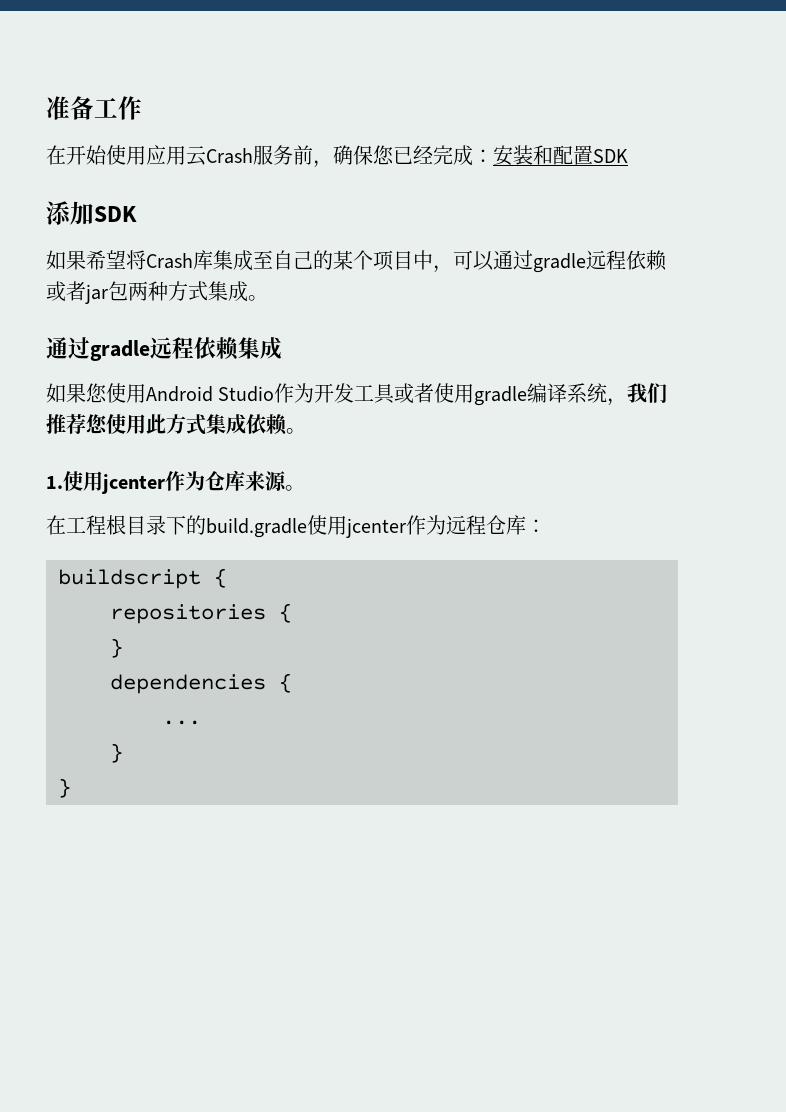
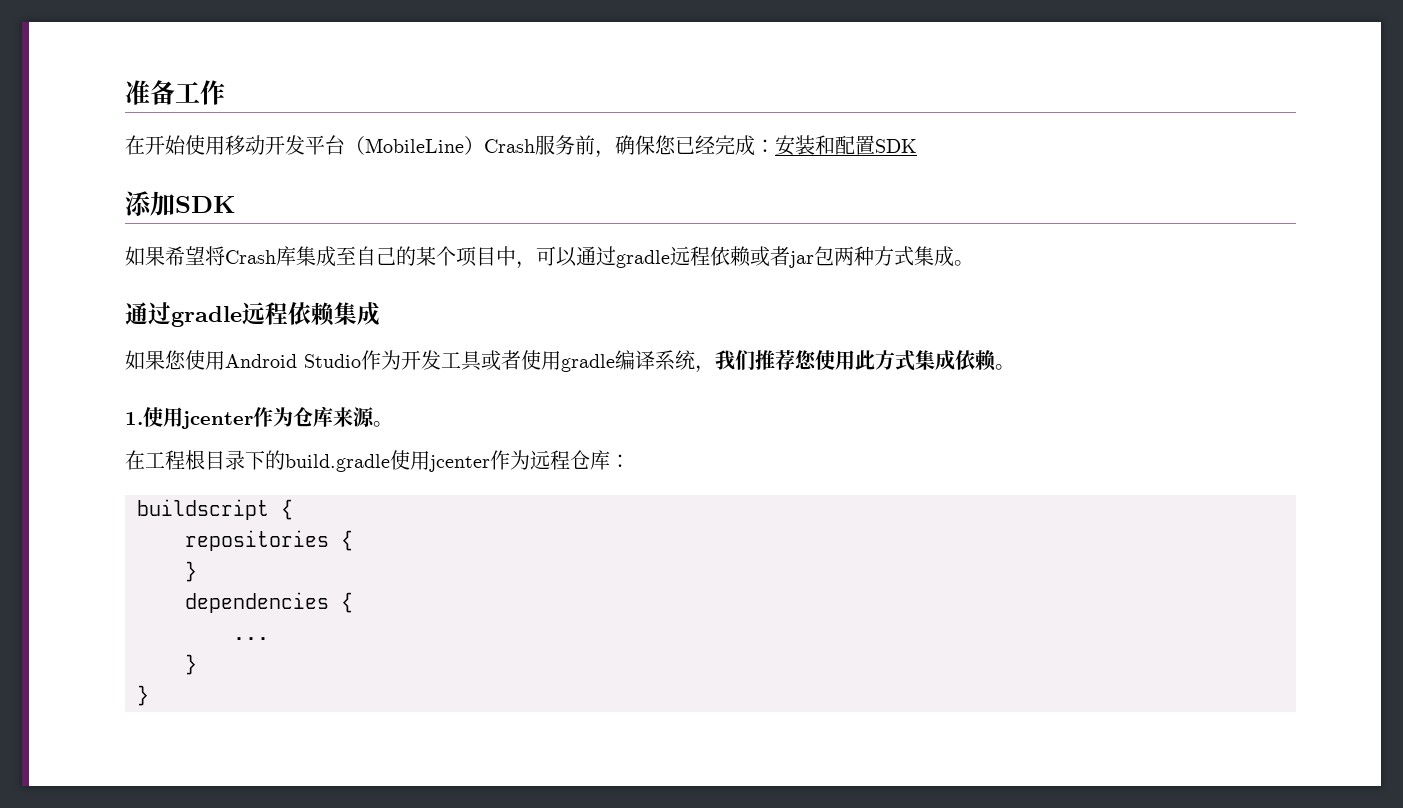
- 在开始使用应用云Crash服务前，确保您已经完成：安装和配置SDK
+ 在开始使用移动开发平台（MobileLine）Crash服务前，确保您已经完成：安装和配置SDK

